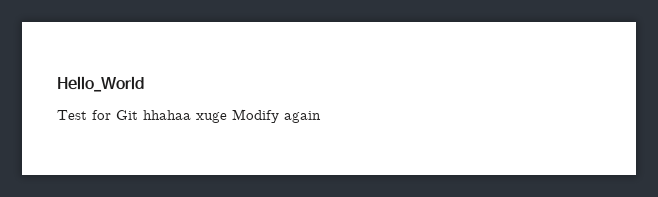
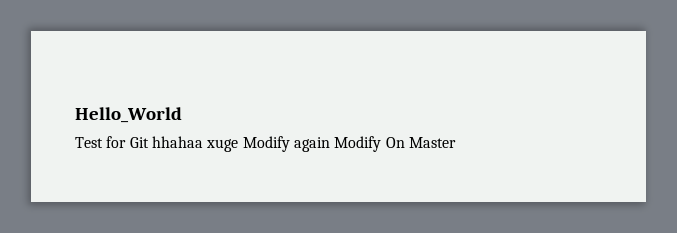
- Test for Git hhahaa xuge Modify again
+ Test for Git hhahaa xuge Modify again Modify On Master

